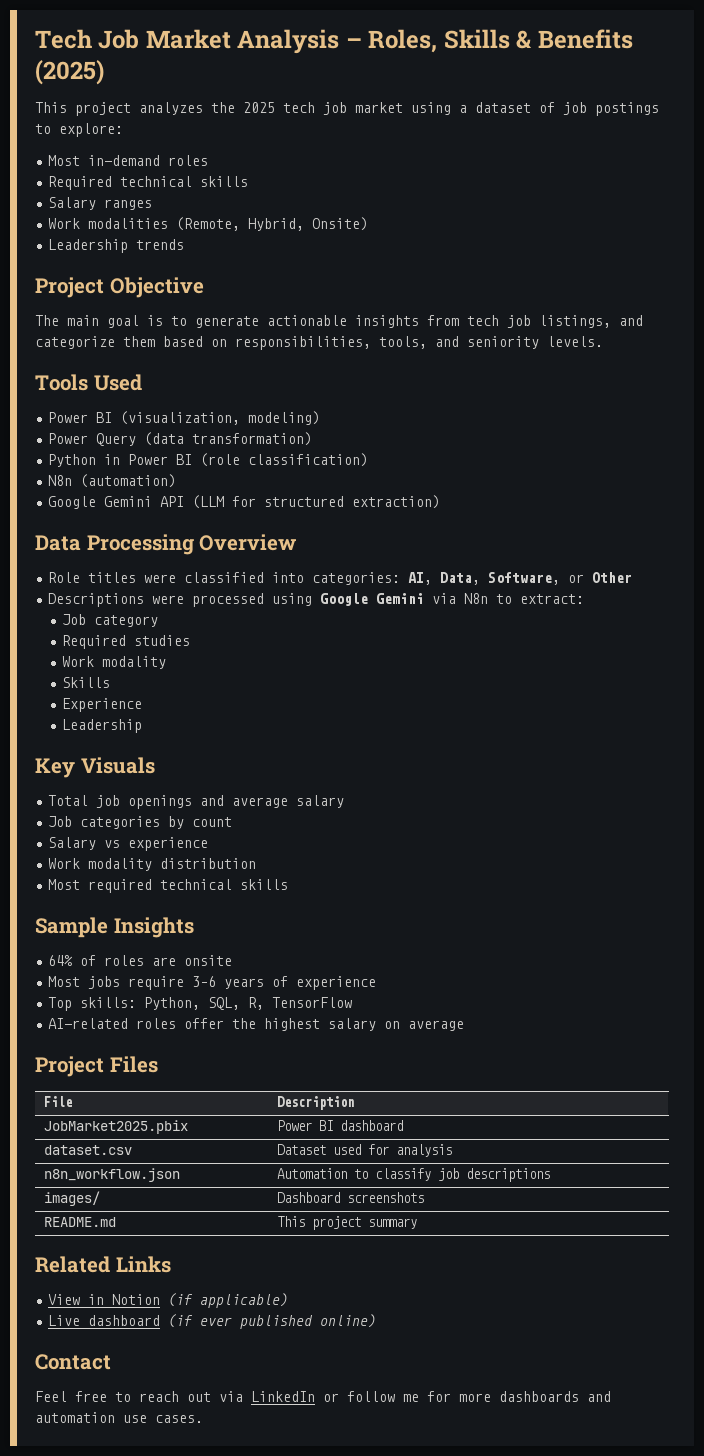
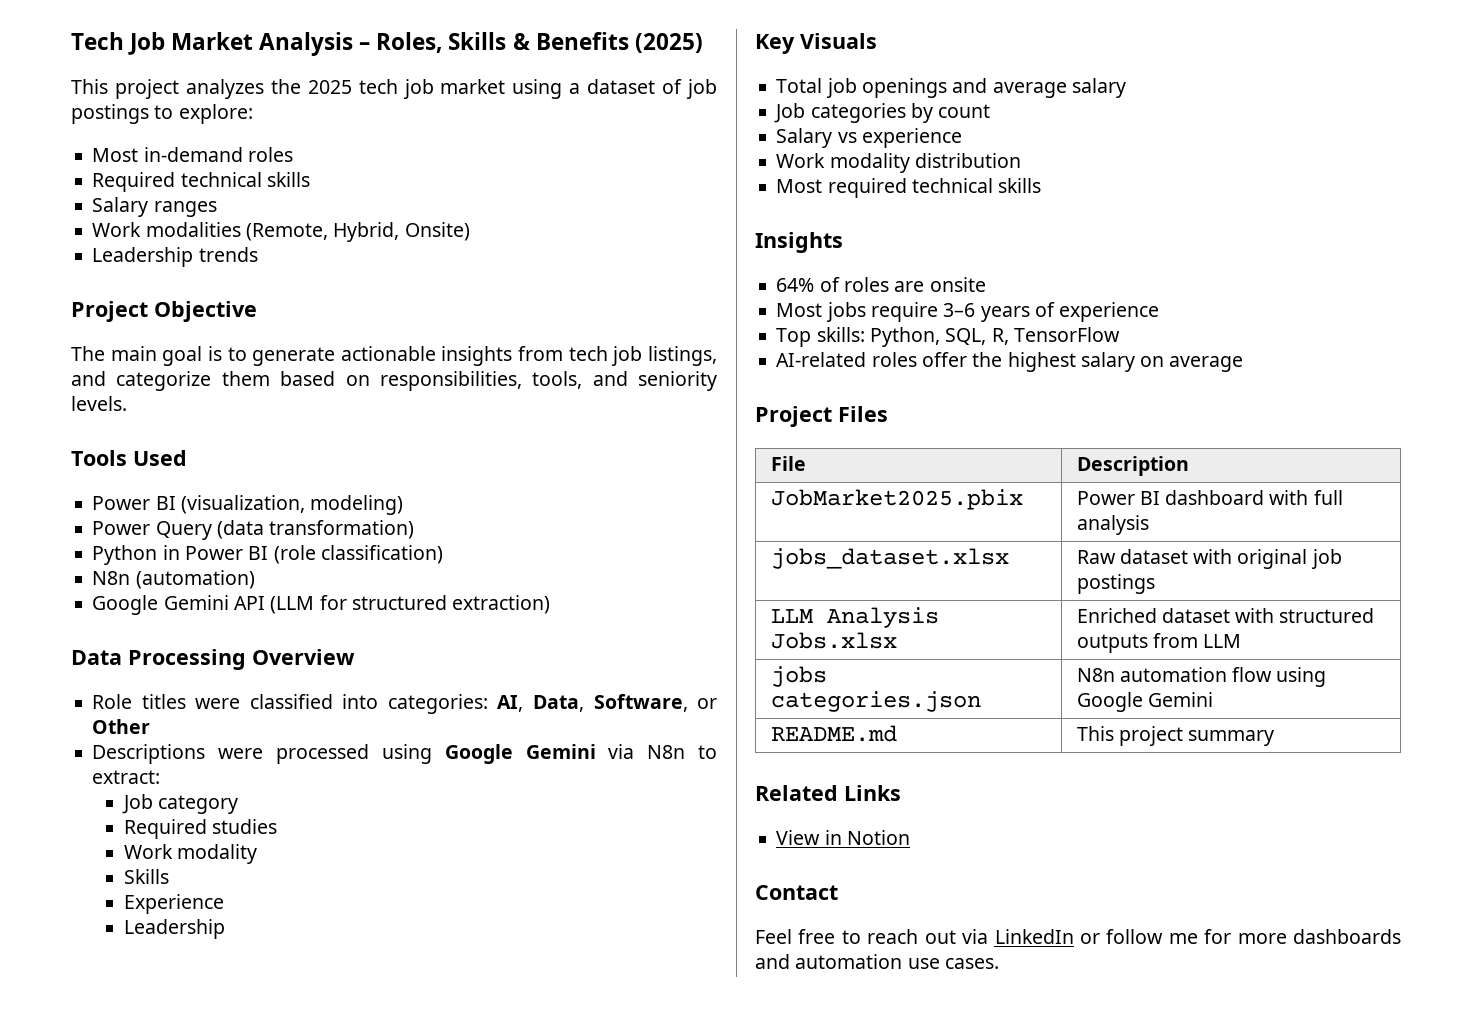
- Sample Insights
+ Insights
- JobMarket2025.pbix | Power BI dashboard
- dataset.csv | Dataset used for analysis
- n8n_workflow.json | Automation to classify job descriptions
- images/ | Dashboard screenshots
+ JobMarket2025.pbix | Power BI dashboard with full analysis
+ jobs_dataset.xlsx | Raw dataset with original job postings
+ LLM Analysis Jobs.xlsx | Enriched dataset with structured outputs from LLM
+ jobs categories.json | N8n automation flow using Google Gemini
- View in Notion (if applicable)
- Live dashboard (if ever published online)
+ View in Notion

